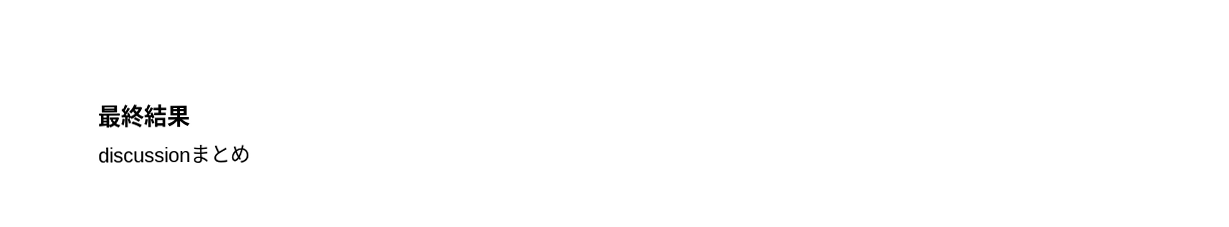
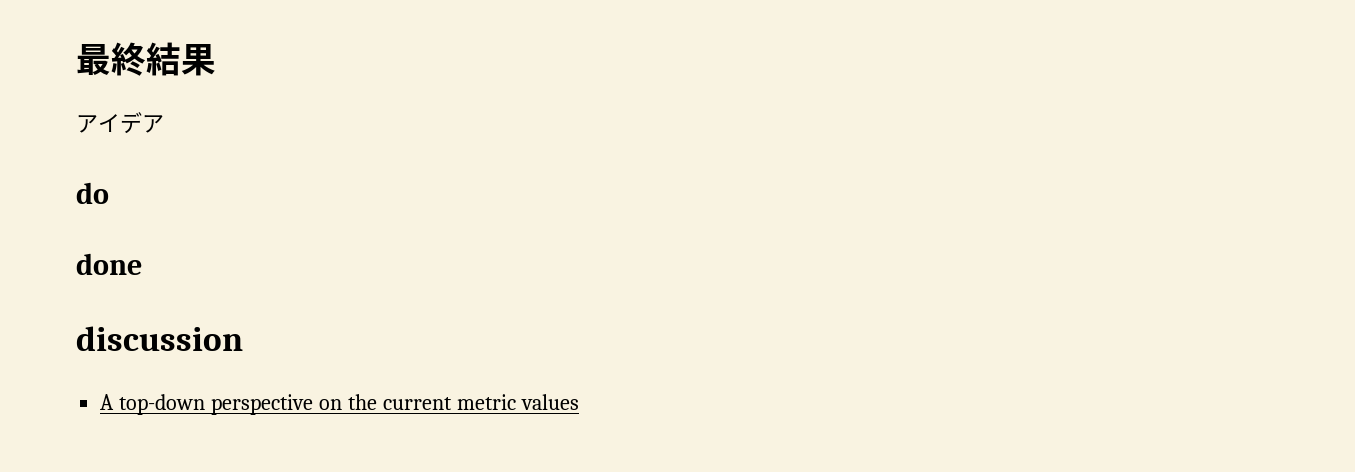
- discussionまとめ
+ アイデア
+ do
+ done
+ discussion
+ A top-down perspective on the current metric values

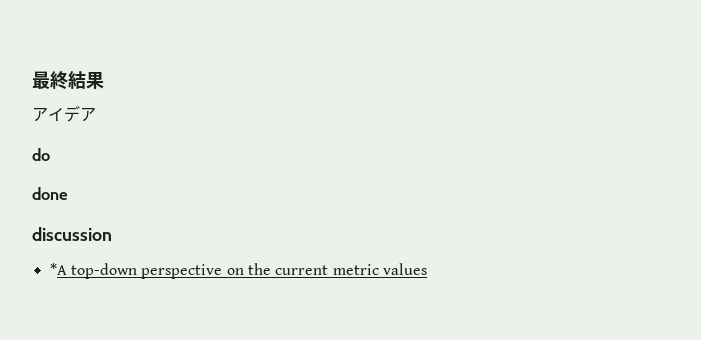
- A top-down perspective on the current metric values
+ *A top-down perspective on the current metric values

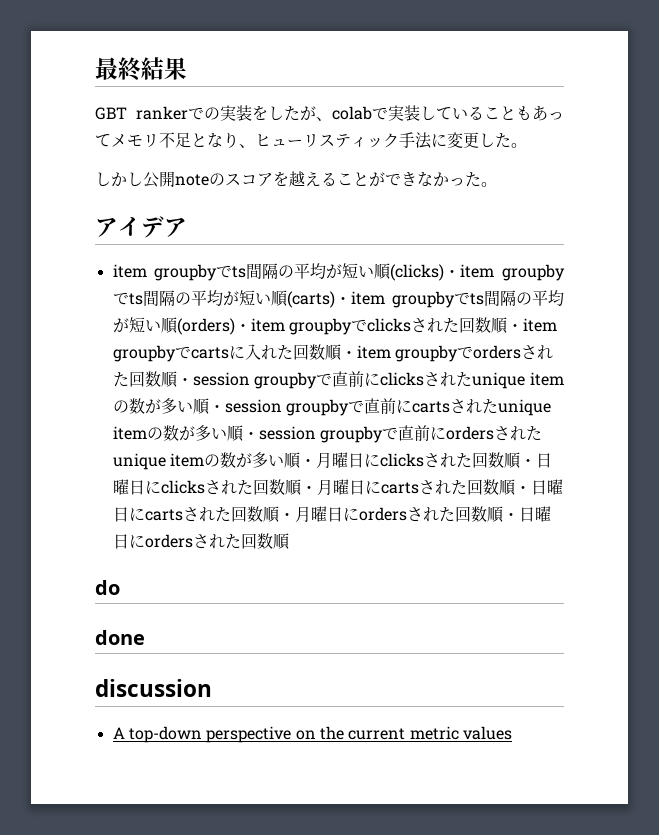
+ GBT rankerでの実装をしたが、colabで実装していることもあってメモリ不足となり、ヒューリスティック手法に変更した。
+ しかし公開noteのスコアを越えることができなかった。
  アイデア
+ item groupbyでts間隔の平均が短い順(clicks)・item groupbyでts間隔の平均が短い順(carts)・item groupbyでts間隔の平均が短い順(orders)・item groupbyでclicksされた回数順・item groupbyでcartsに入れた回数順・item groupbyでordersされた回数順・session groupbyで直前にclicksされたunique itemの数が多い順・session groupbyで直前にcartsされたunique itemの数が多い順・session groupbyで直前にordersされたunique itemの数が多い順・月曜日にclicksされた回数順・日曜日にclicksされた回数順・月曜日にcartsされた回数順・日曜日にcartsされた回数順・月曜日にordersされた回数順・日曜日にordersされた回数順
- *A top-down perspective on the current metric values
+ A top-down perspective on the current metric values

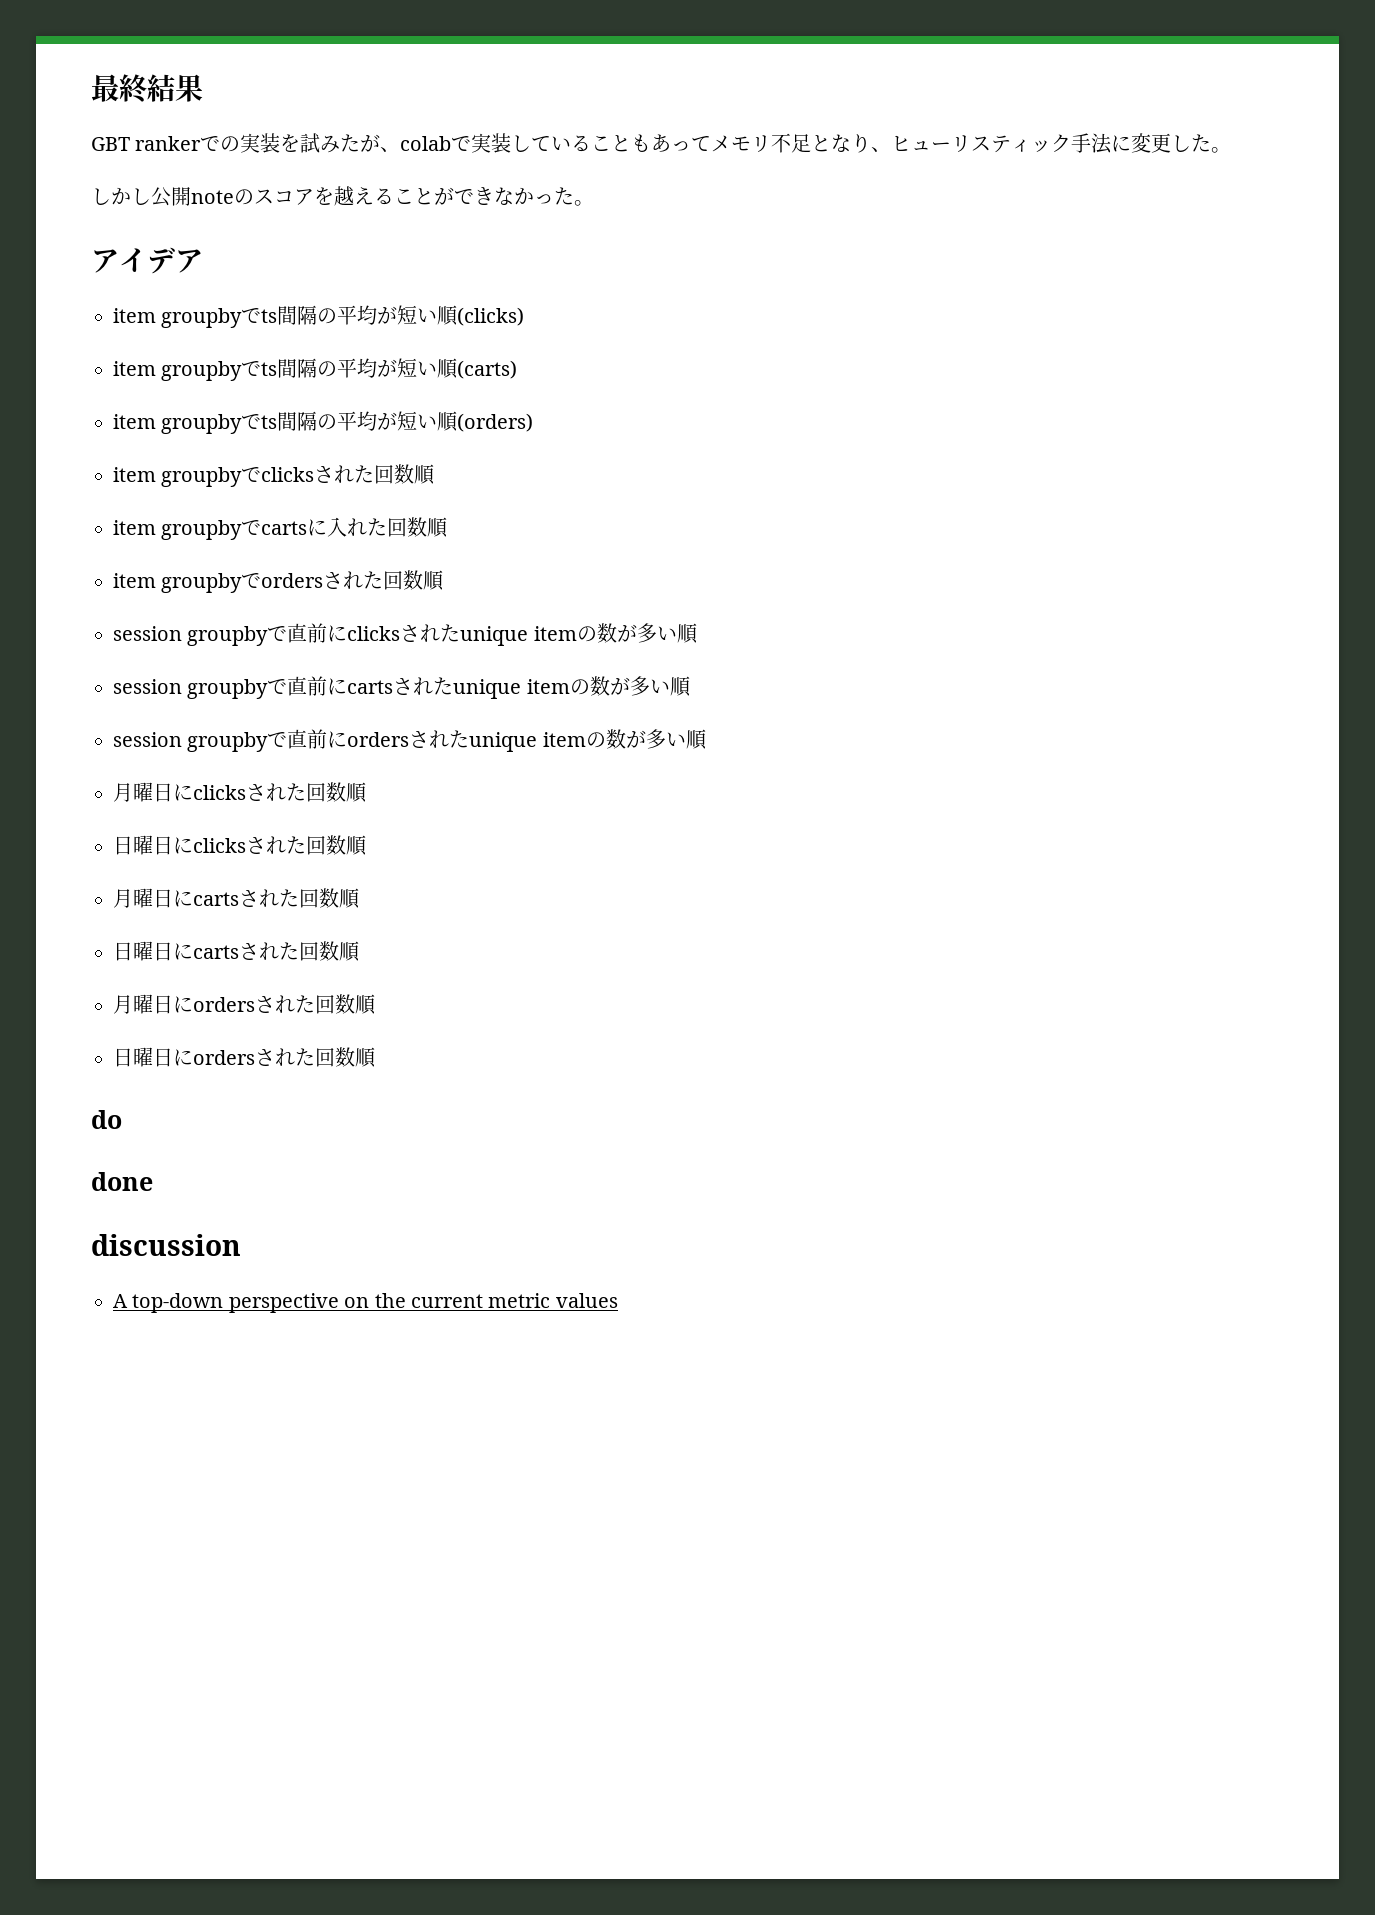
- GBT rankerでの実装をしたが、colabで実装していることもあってメモリ不足となり、ヒューリスティック手法に変更した。
+ GBT rankerでの実装を試みたが、colabで実装していることもあってメモリ不足となり、ヒューリスティック手法に変更した。
- item groupbyでts間隔の平均が短い順(clicks)・item groupbyでts間隔の平均が短い順(carts)・item groupbyでts間隔の平均が短い順(orders)・item groupbyでclicksされた回数順・item groupbyでcartsに入れた回数順・item groupbyでordersされた回数順・session groupbyで直前にclicksされたunique itemの数が多い順・session groupbyで直前にcartsされたunique itemの数が多い順・session groupbyで直前にordersされたunique itemの数が多い順・月曜日にclicksされた回数順・日曜日にclicksされた回数順・月曜日にcartsされた回数順・日曜日にcartsされた回数順・月曜日にordersされた回数順・日曜日にordersされた回数順
+ item groupbyでts間隔の平均が短い順(clicks)
+ item groupbyでts間隔の平均が短い順(carts)
+ item groupbyでts間隔の平均が短い順(orders)
+ item groupbyでclicksされた回数順
+ item groupbyでcartsに入れた回数順
+ item groupbyでordersされた回数順
+ session groupbyで直前にclicksされたunique itemの数が多い順
+ session groupbyで直前にcartsされたunique itemの数が多い順
+ session groupbyで直前にordersされたunique itemの数が多い順
+ 月曜日にclicksされた回数順
+ 日曜日にclicksされた回数順
+ 月曜日にcartsされた回数順
+ 日曜日にcartsされた回数順
+ 月曜日にordersされた回数順
+ 日曜日にordersされた回数順

